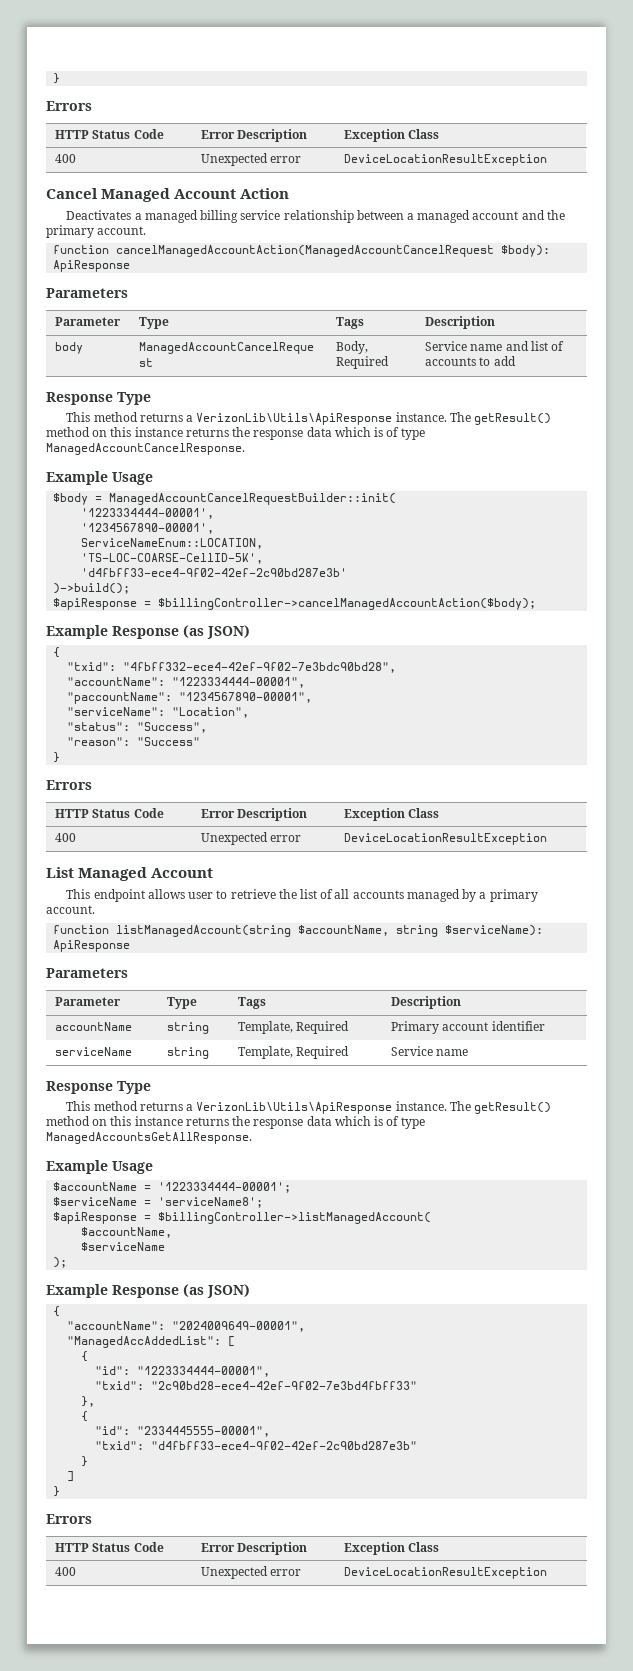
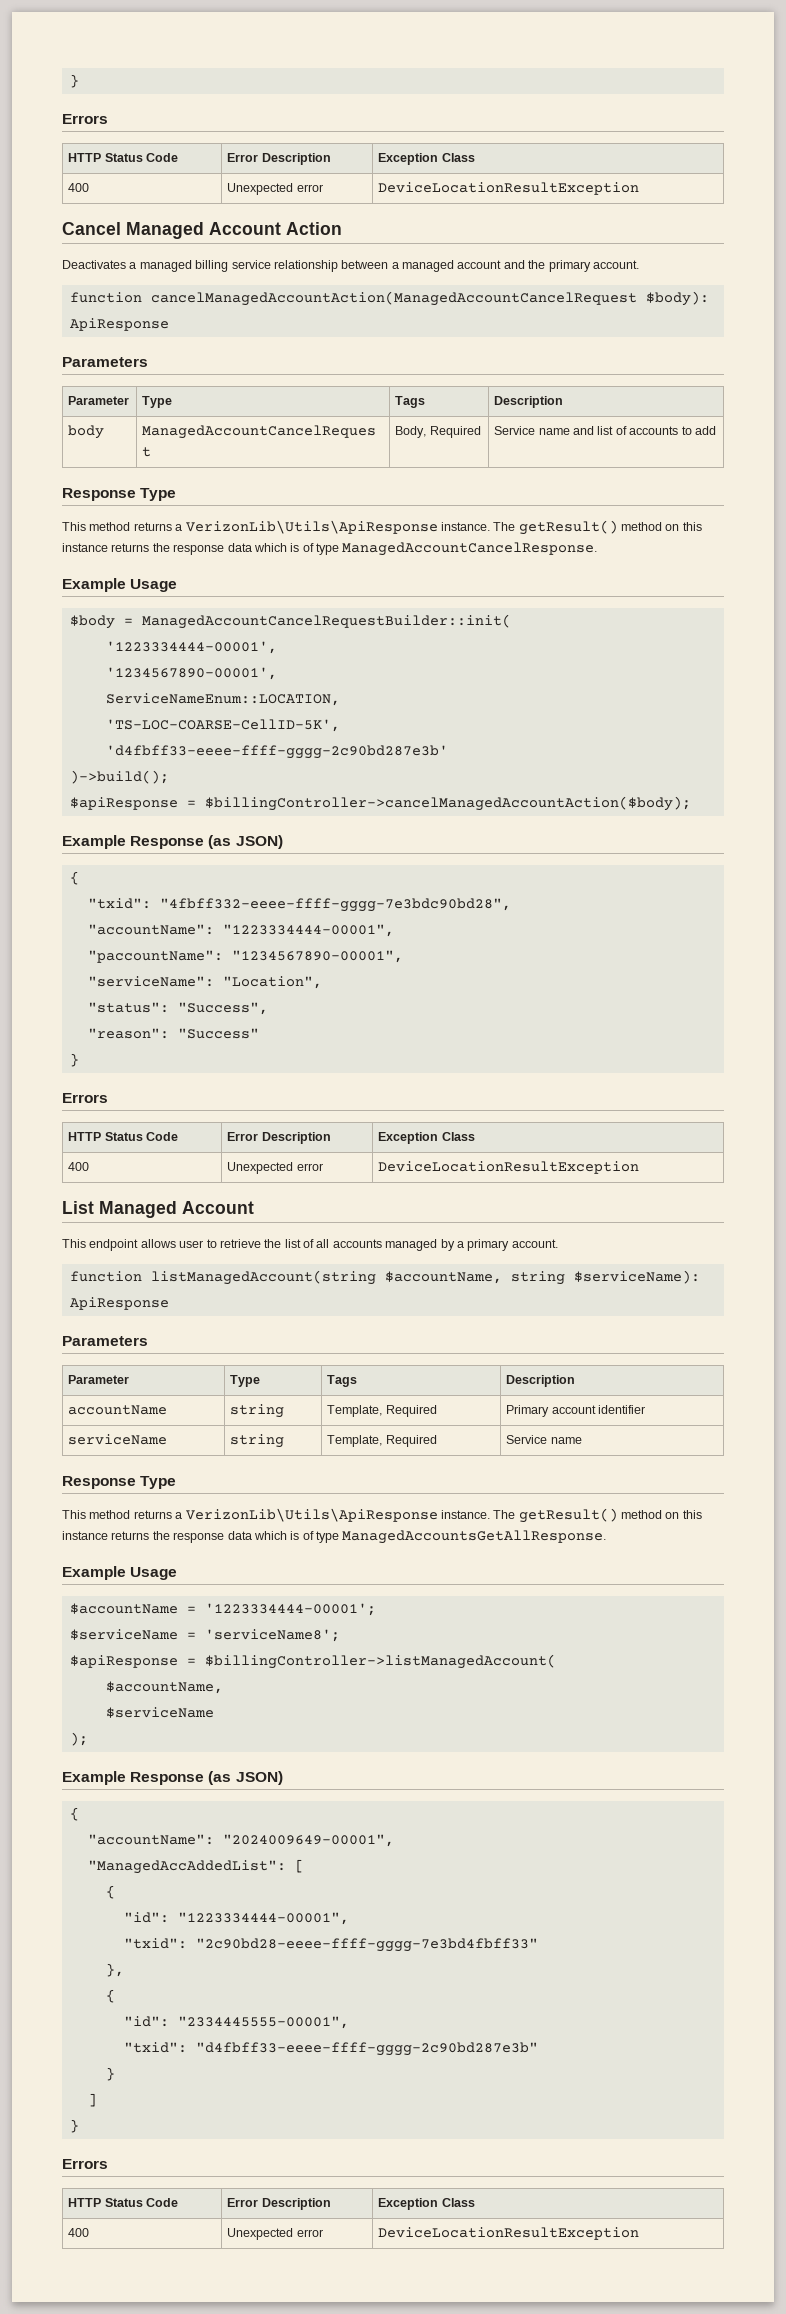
- 'd4fbff33-ece4-9f02-42ef-2c90bd287e3b'
+ 'd4fbff33-eeee-ffff-gggg-2c90bd287e3b'
- "txid": "4fbff332-ece4-42ef-9f02-7e3bdc90bd28",
+ "txid": "4fbff332-eeee-ffff-gggg-7e3bdc90bd28",
- "txid": "2c90bd28-ece4-42ef-9f02-7e3bd4fbff33"
+ "txid": "2c90bd28-eeee-ffff-gggg-7e3bd4fbff33"
- "txid": "d4fbff33-ece4-9f02-42ef-2c90bd287e3b"
+ "txid": "d4fbff33-eeee-ffff-gggg-2c90bd287e3b"

